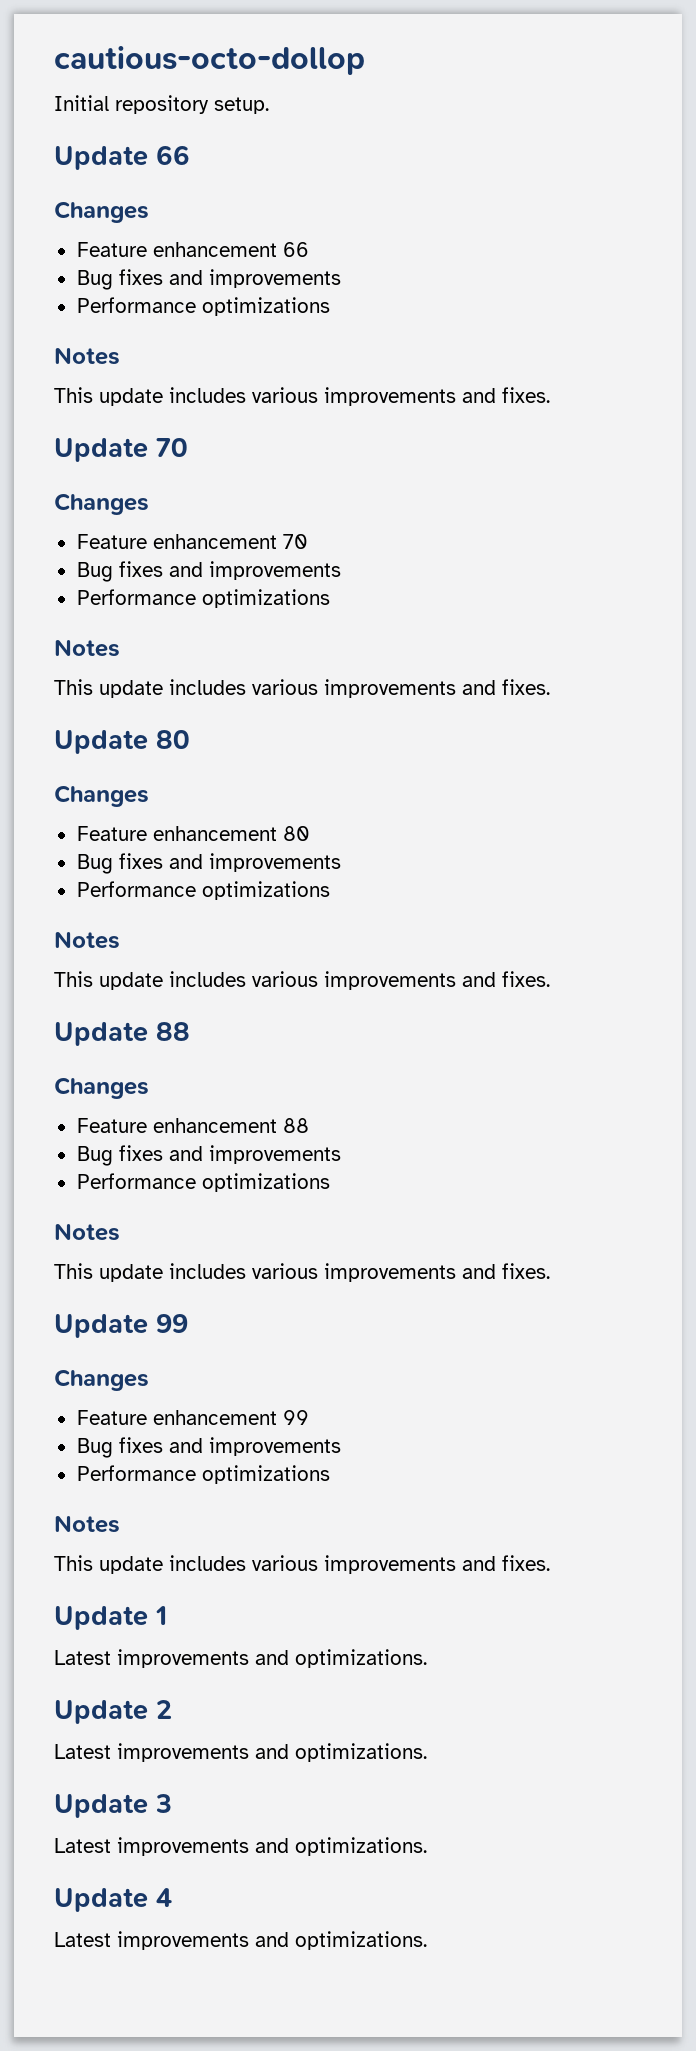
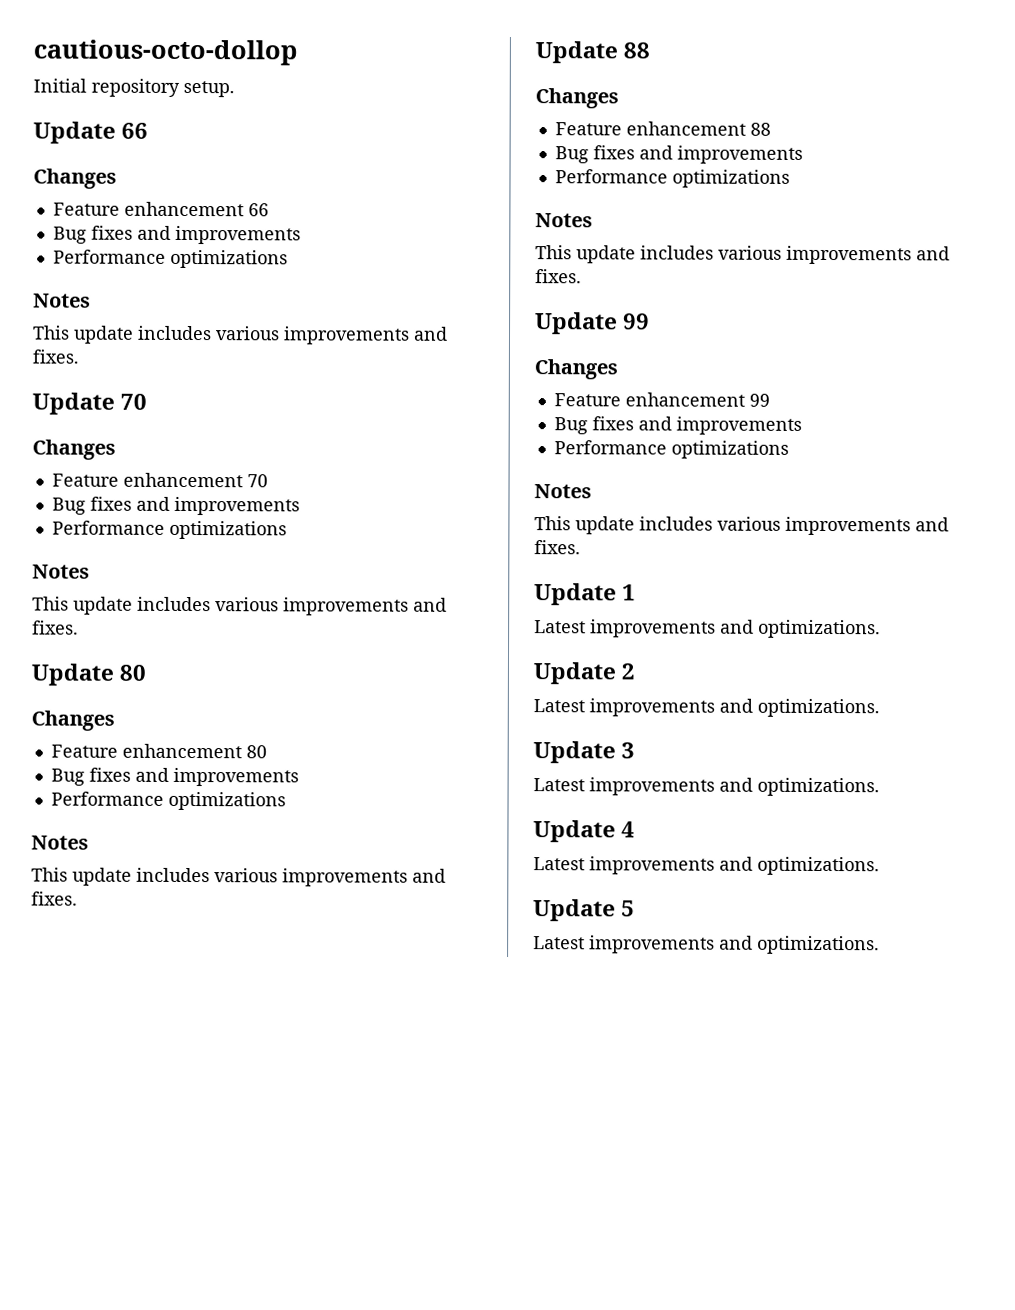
+ Update 5
+ Latest improvements and optimizations.

